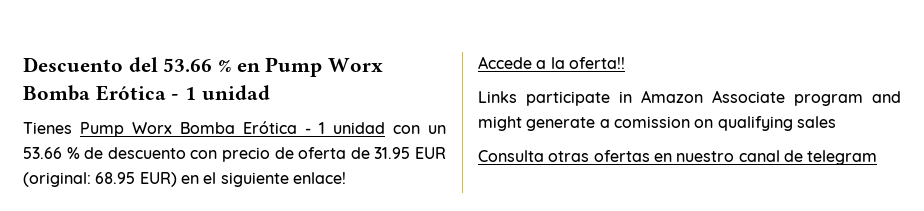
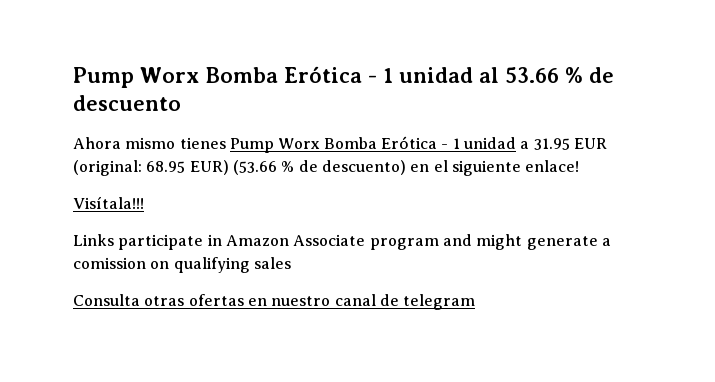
- Descuento del 53.66 % en Pump Worx Bomba Erótica - 1 unidad
- Tienes Pump Worx Bomba Erótica - 1 unidad con un 53.66 % de descuento con precio de oferta de 31.95 EUR (original: 68.95 EUR) en el siguiente enlace!
+ Pump Worx Bomba Erótica - 1 unidad al 53.66 % de descuento
+ Ahora mismo tienes Pump Worx Bomba Erótica - 1 unidad a 31.95 EUR (original: 68.95 EUR) (53.66 % de descuento) en el siguiente enlace!
- Accede a la oferta!!
+ Visítala!!!

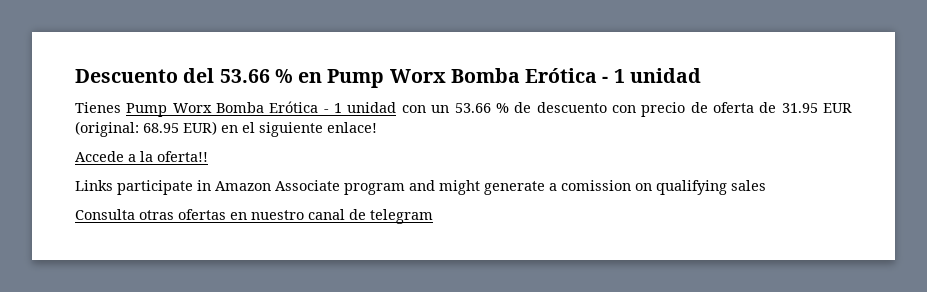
- Pump Worx Bomba Erótica - 1 unidad al 53.66 % de descuento
- Ahora mismo tienes Pump Worx Bomba Erótica - 1 unidad a 31.95 EUR (original: 68.95 EUR) (53.66 % de descuento) en el siguiente enlace!
+ Descuento del 53.66 % en Pump Worx Bomba Erótica - 1 unidad
+ Tienes Pump Worx Bomba Erótica - 1 unidad con un 53.66 % de descuento con precio de oferta de 31.95 EUR (original: 68.95 EUR) en el siguiente enlace!
- Visítala!!!
+ Accede a la oferta!!

